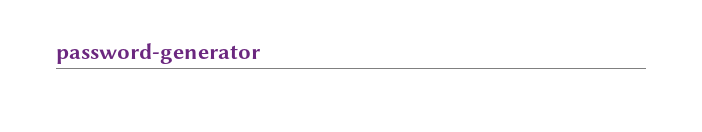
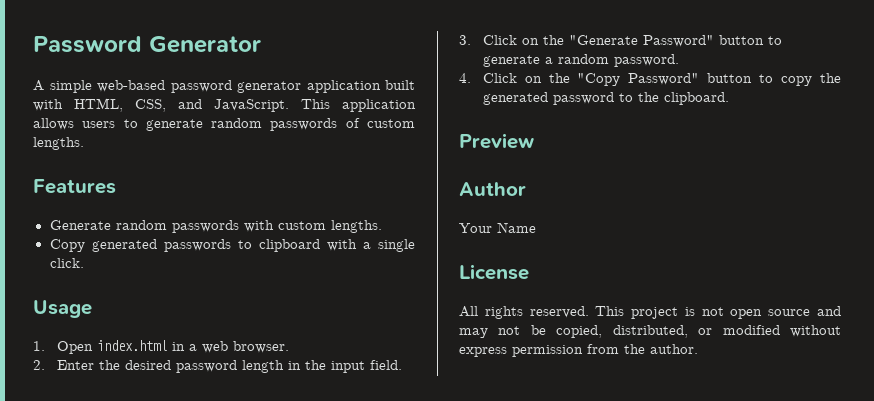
- password-generator
+ Password Generator
+ A simple web-based password generator application built with HTML, CSS, and JavaScript. This application allows users to generate random passwords of custom lengths.
+ Features
+ Generate random passwords with custom lengths.
+ Copy generated passwords to clipboard with a single click.
+ Usage
+ 1. Open index.html in a web browser.
+ 2. Enter the desired password length in the input field.
+ 3. Click on the "Generate Password" button to generate a random password.
+ 4. Click on the "Copy Password" button to copy the generated password to the clipboard.
+ Preview
+ Author
+ Your Name
+ License
+ All rights reserved. This project is not open source and may not be copied, distributed, or modified without express permission from the author.

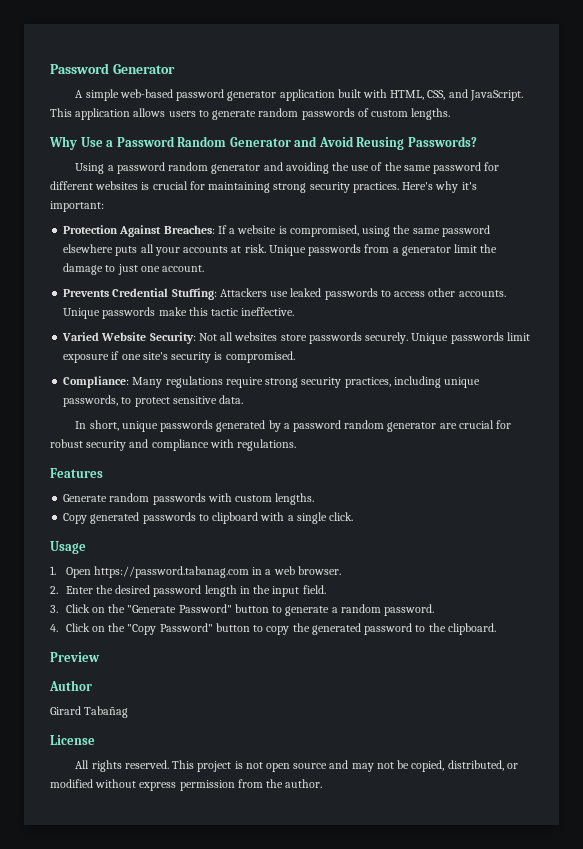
+ Why Use a Password Random Generator and Avoid Reusing Passwords?
+ Using a password random generator and avoiding the use of the same password for different websites is crucial for maintaining strong security practices. Here's why it's important:
+ Protection Against Breaches: If a website is compromised, using the same password elsewhere puts all your accounts at risk. Unique passwords from a generator limit the damage to just one account.
+ Prevents Credential Stuffing: Attackers use leaked passwords to access other accounts. Unique passwords make this tactic ineffective.
+ Varied Website Security: Not all websites store passwords securely. Unique passwords limit exposure if one site's security is compromised.
+ Compliance: Many regulations require strong security practices, including unique passwords, to protect sensitive data.
+ In short, unique passwords generated by a password random generator are crucial for robust security and compliance with regulations.
- 1. Open index.html in a web browser.
+ 1. Open https://password.tabanag.com in a web browser.
- Your Name
+ Girard Tabañag

